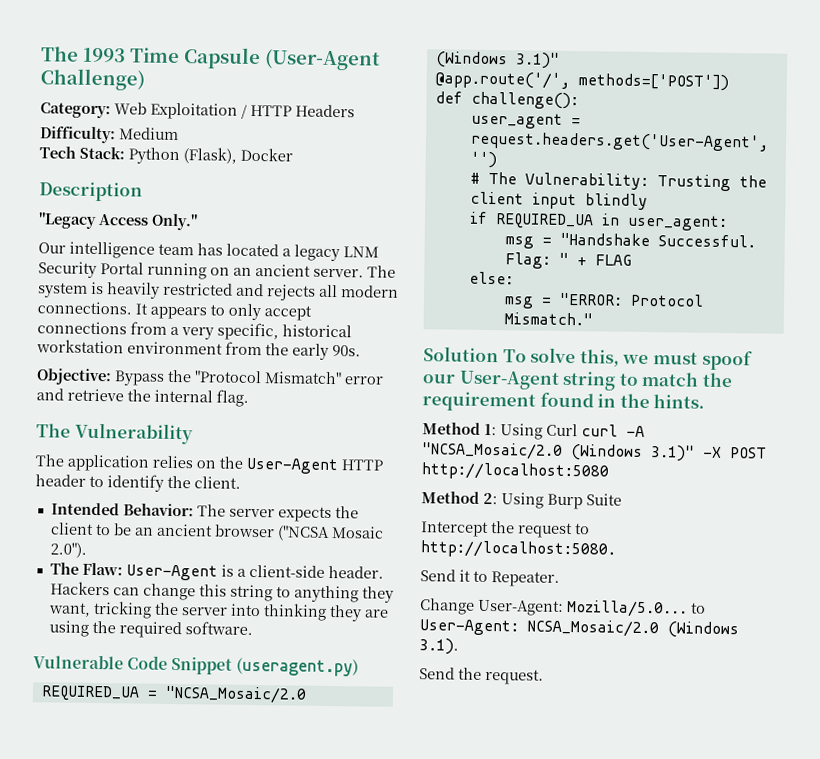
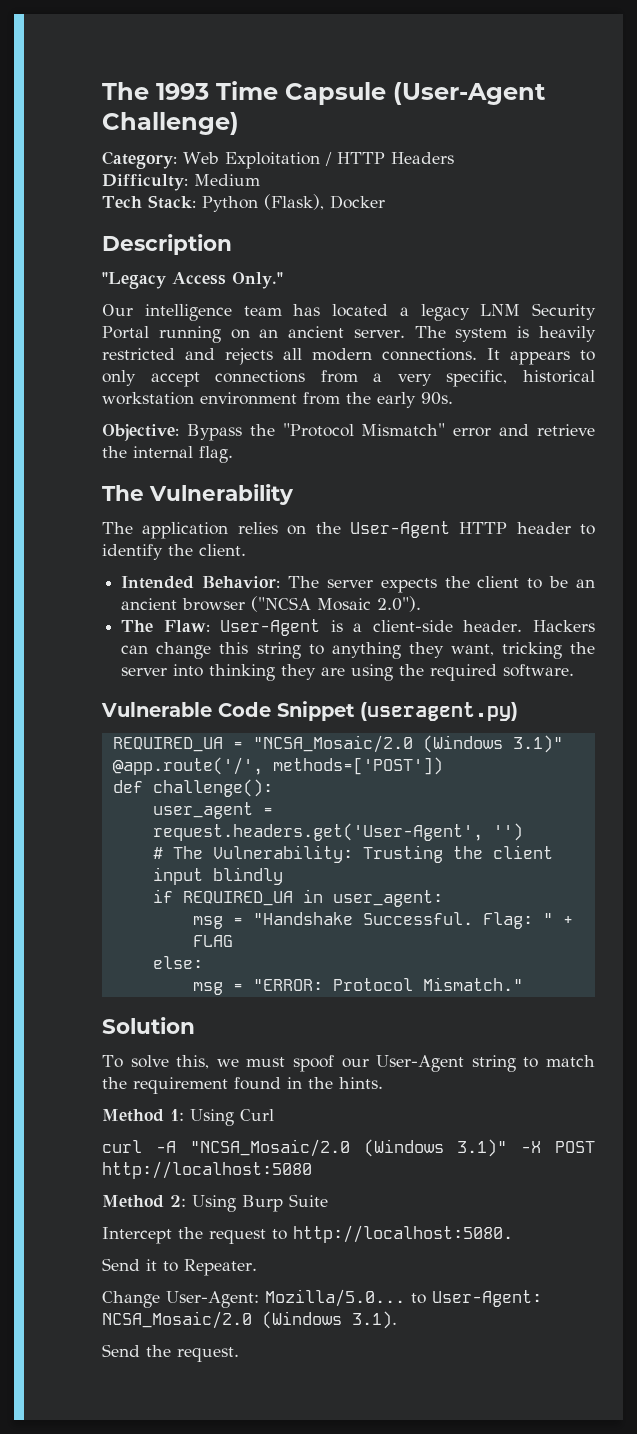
- Solution To solve this, we must spoof our User-Agent string to match the requirement found in the hints.
+ Solution
+ To solve this, we must spoof our User-Agent string to match the requirement found in the hints.
- Method 1: Using Curl curl -A "NCSA_Mosaic/2.0 (Windows 3.1)" -X POST http://localhost:5080
+ Method 1: Using Curl
+ curl -A "NCSA_Mosaic/2.0 (Windows 3.1)" -X POST http://localhost:5080

